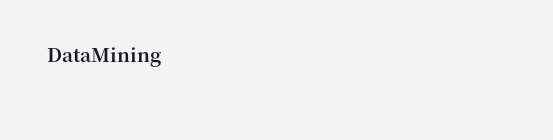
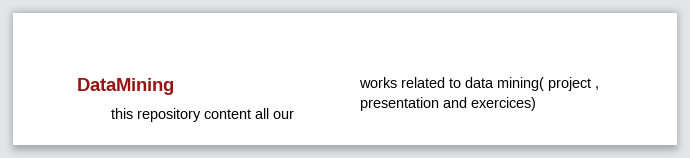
+ this repository content all our works related to data mining( project , presentation and exercices)

